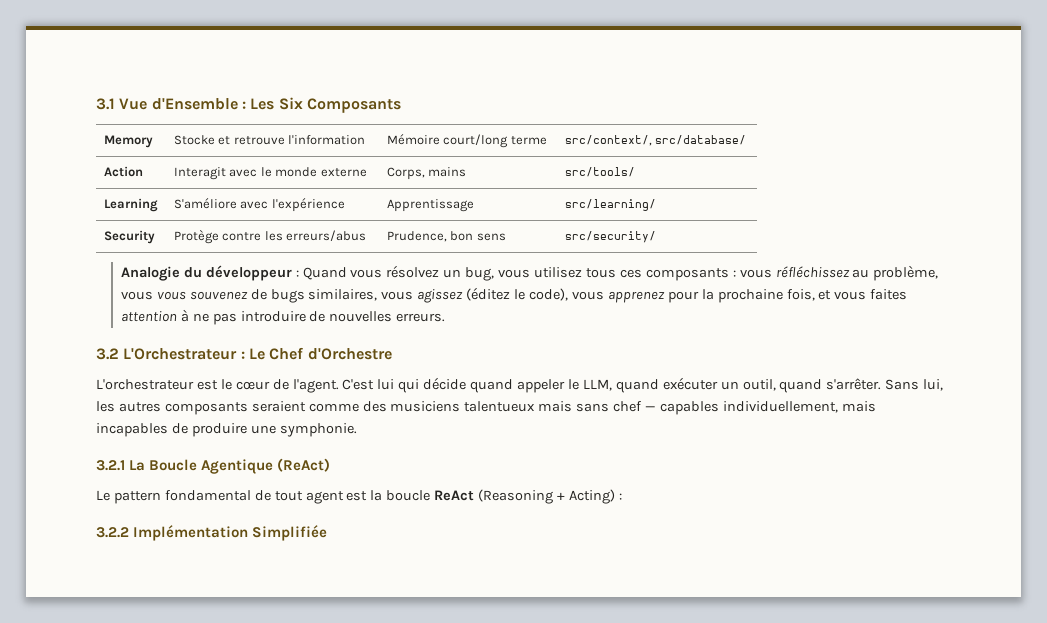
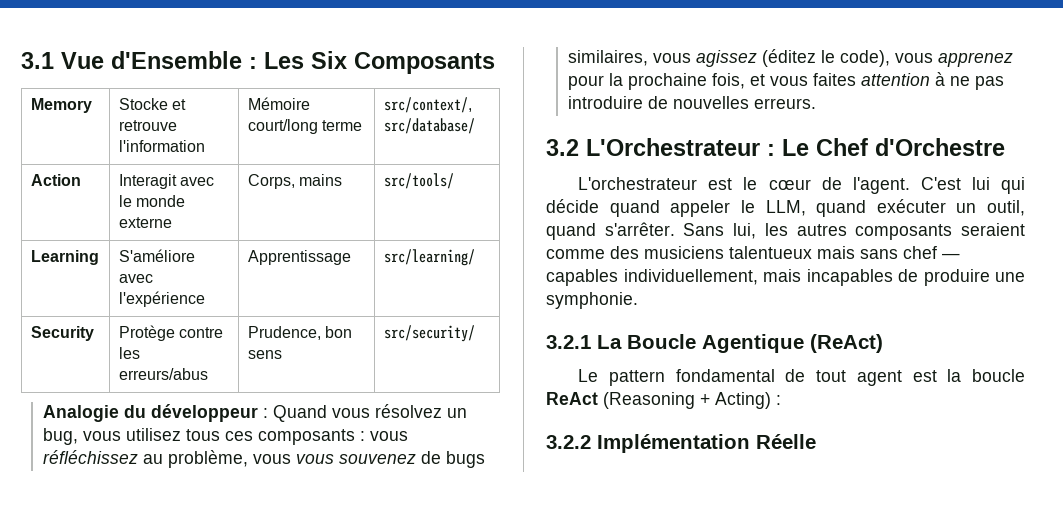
- 3.2.2 Implémentation Simplifiée
+ 3.2.2 Implémentation Réelle

